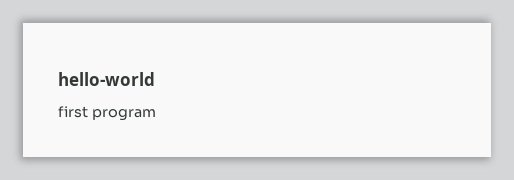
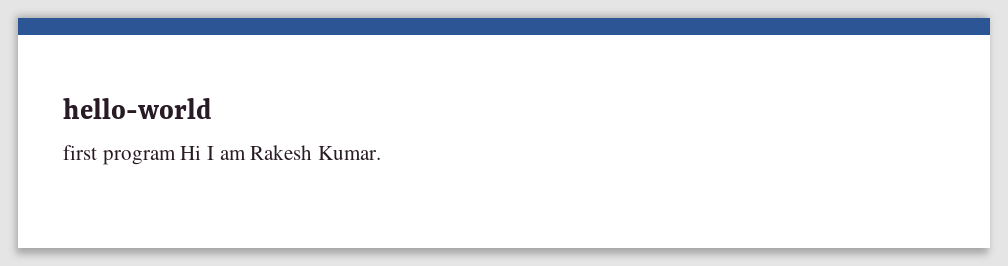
- first program
+ first program Hi I am Rakesh Kumar.

